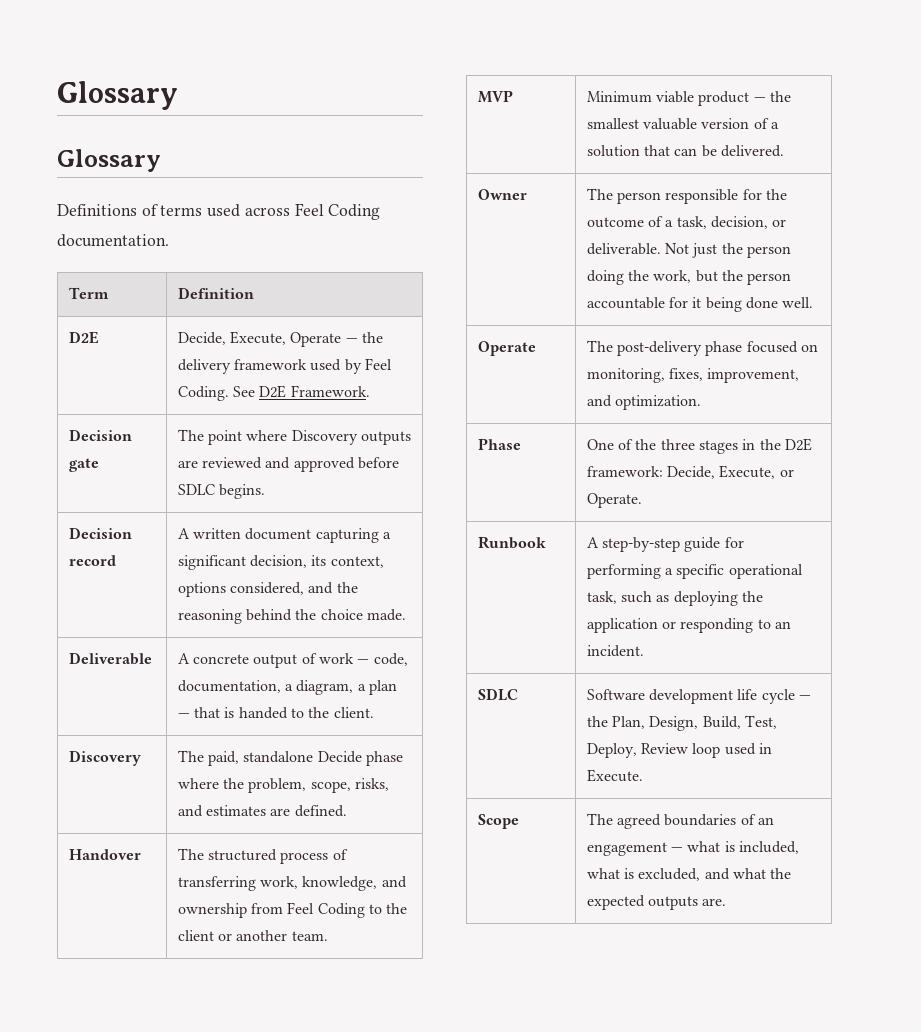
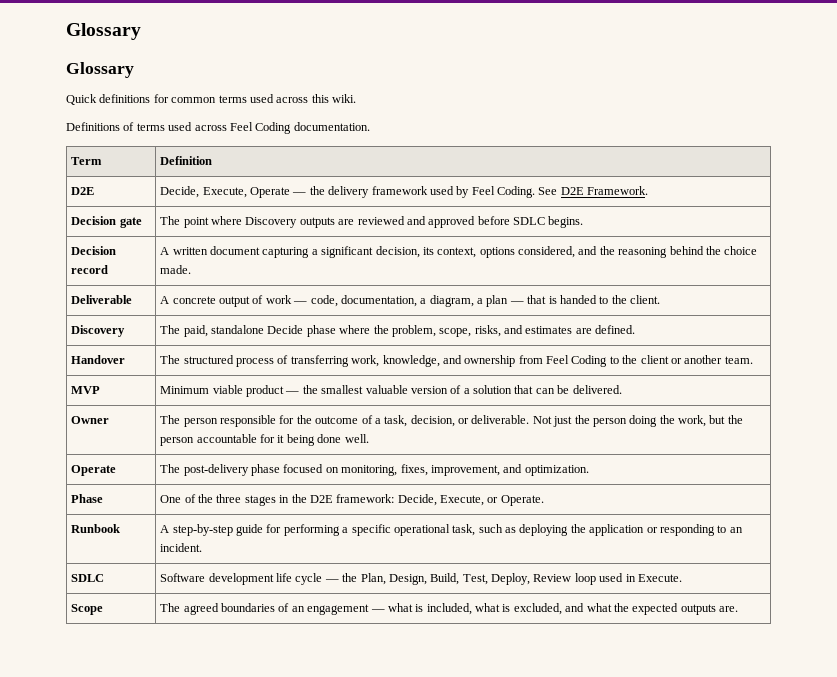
+ Quick definitions for common terms used across this wiki.

